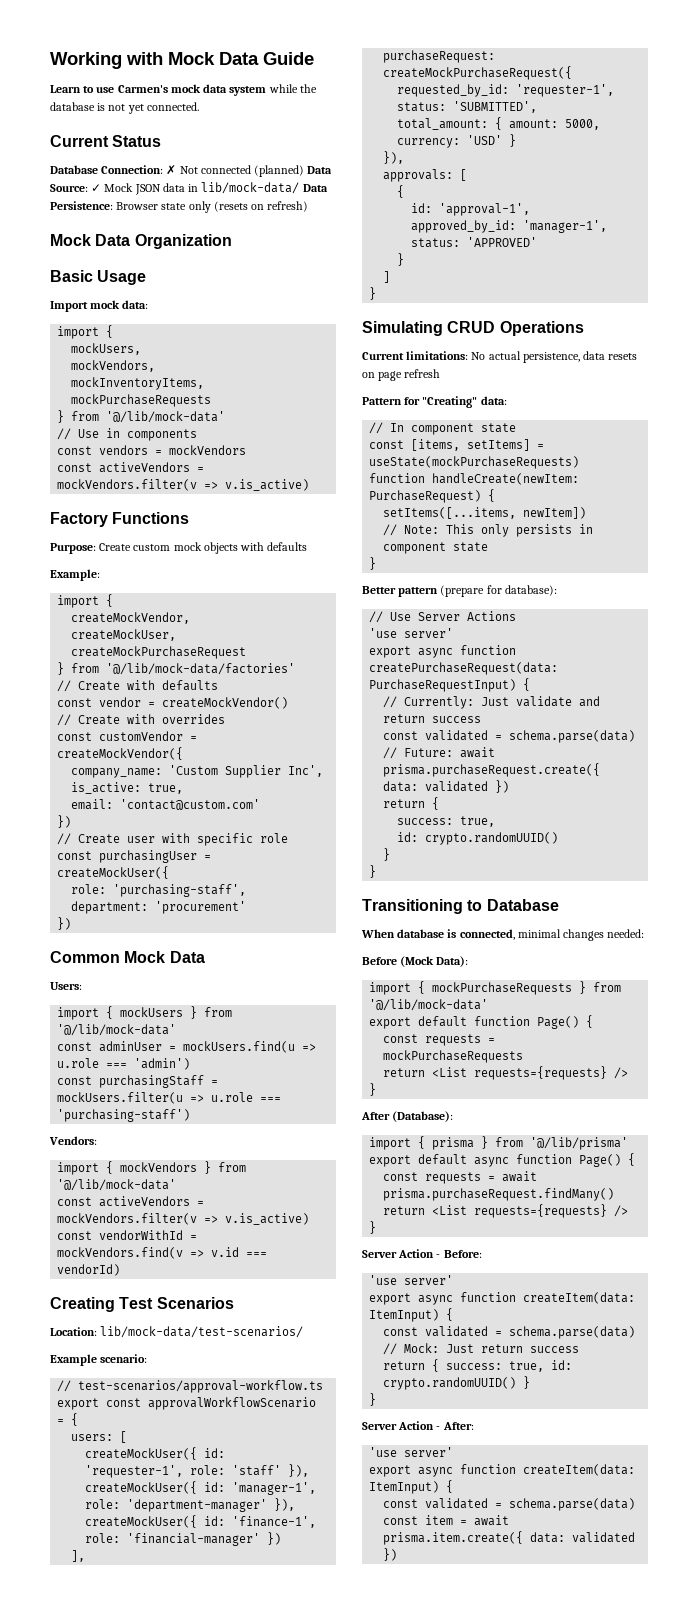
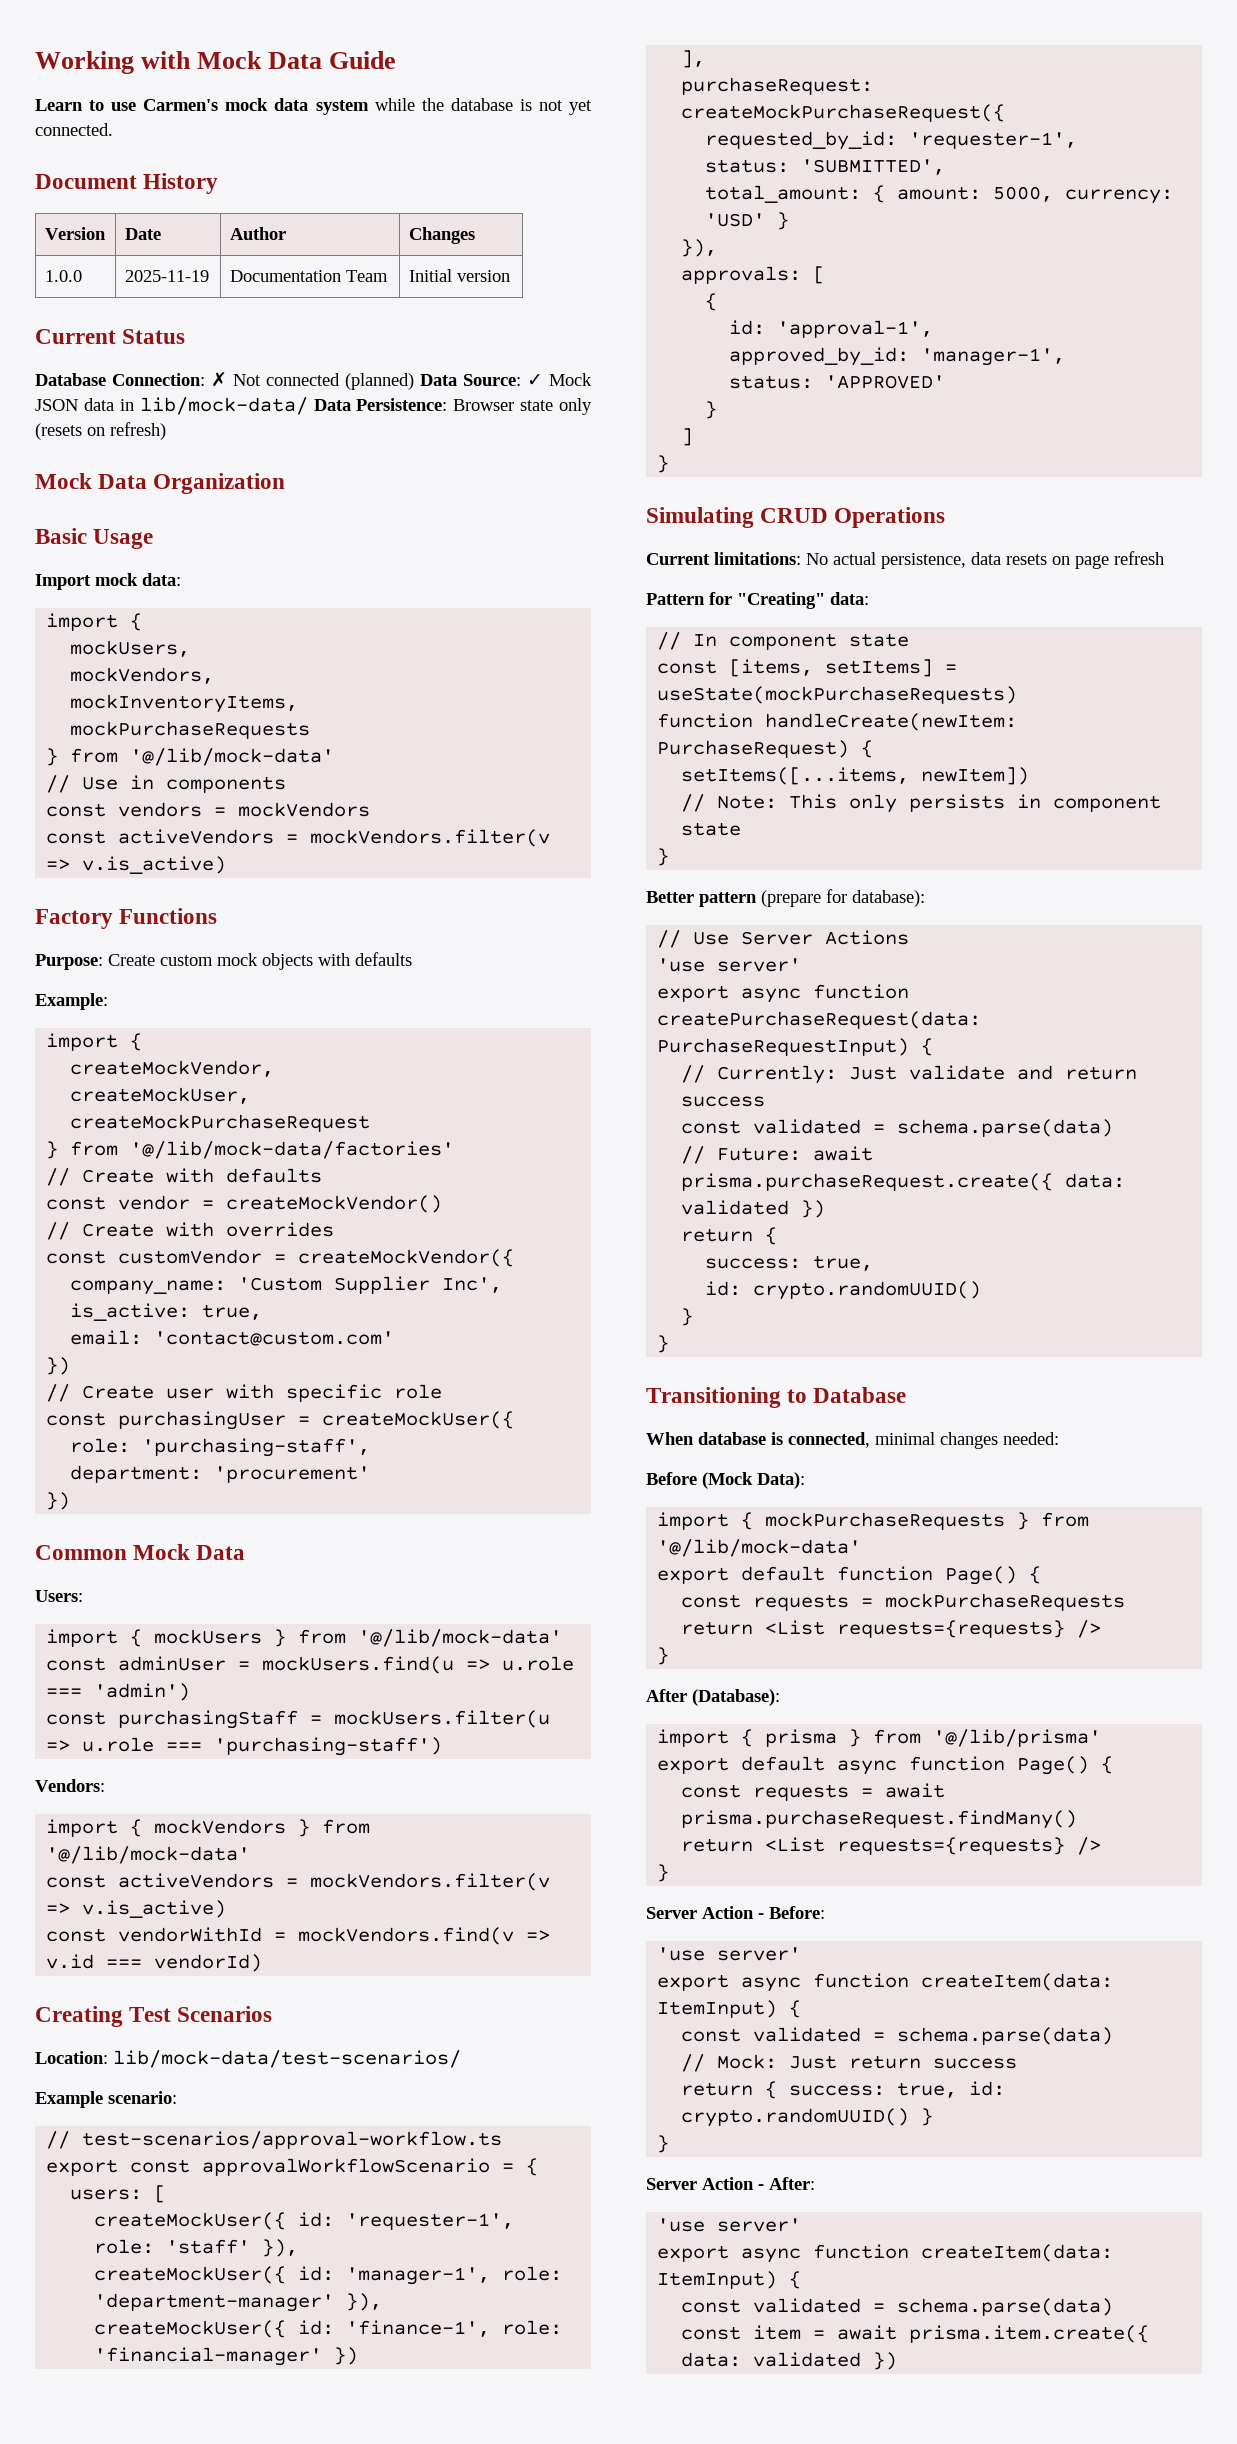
+ Document History
+ Version | Date | Author | Changes
+ 1.0.0 | 2025-11-19 | Documentation Team | Initial version

